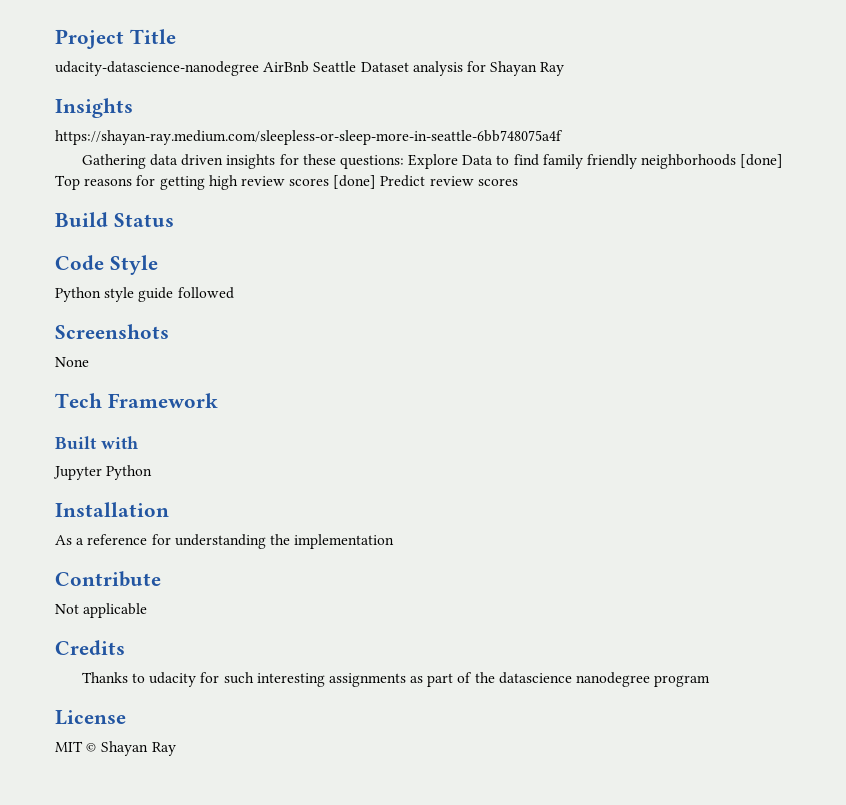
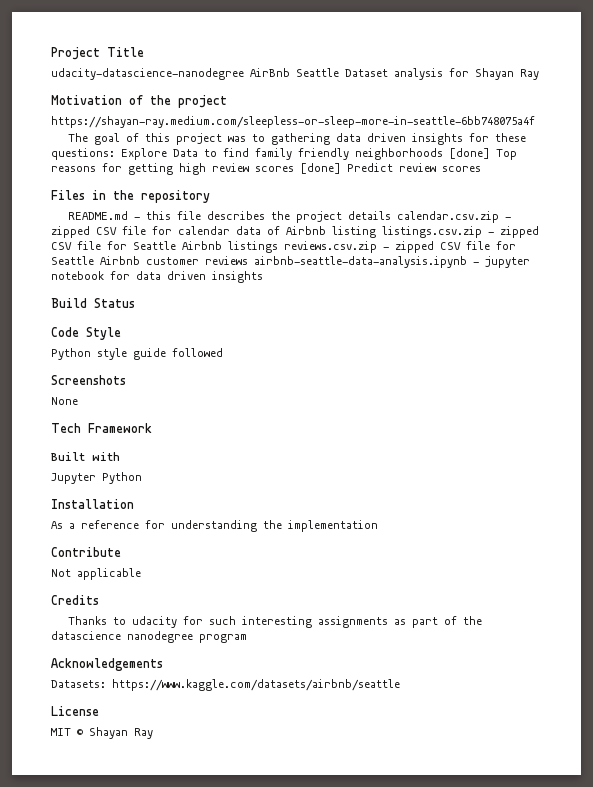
- Insights
+ Motivation of the project
  https://shayan-ray.medium.com/sleepless-or-sleep-more-in-seattle-6bb748075a4f
- Gathering data driven insights for these questions: Explore Data to find family friendly neighborhoods [done] Top reasons for getting high review scores [done] Predict review scores
+ The goal of this project was to gathering data driven insights for these questions: Explore Data to find family friendly neighborhoods [done] Top reasons for getting high review scores [done] Predict review scores
+ Files in the repository
+ README.md - this file describes the project details calendar.csv.zip - zipped CSV file for calendar data of Airbnb listing listings.csv.zip - zipped CSV file for Seattle Airbnb listings reviews.csv.zip - zipped CSV file for Seattle Airbnb customer reviews airbnb-seattle-data-analysis.ipynb - jupyter notebook for data driven insights
+ Acknowledgements
+ Datasets: https://www.kaggle.com/datasets/airbnb/seattle

